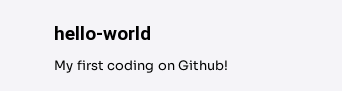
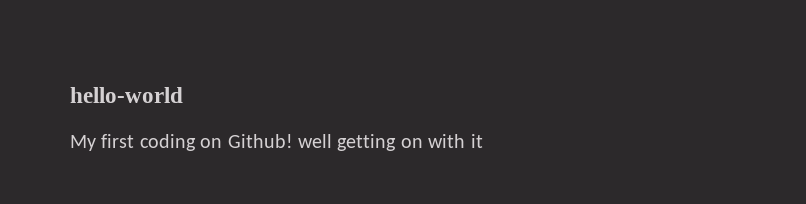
- My first coding on Github!
+ My first coding on Github! well getting on with it

